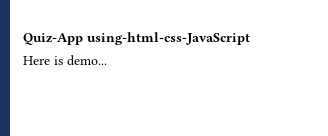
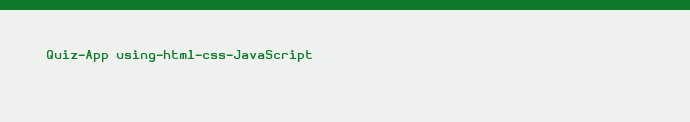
- Here is demo...

